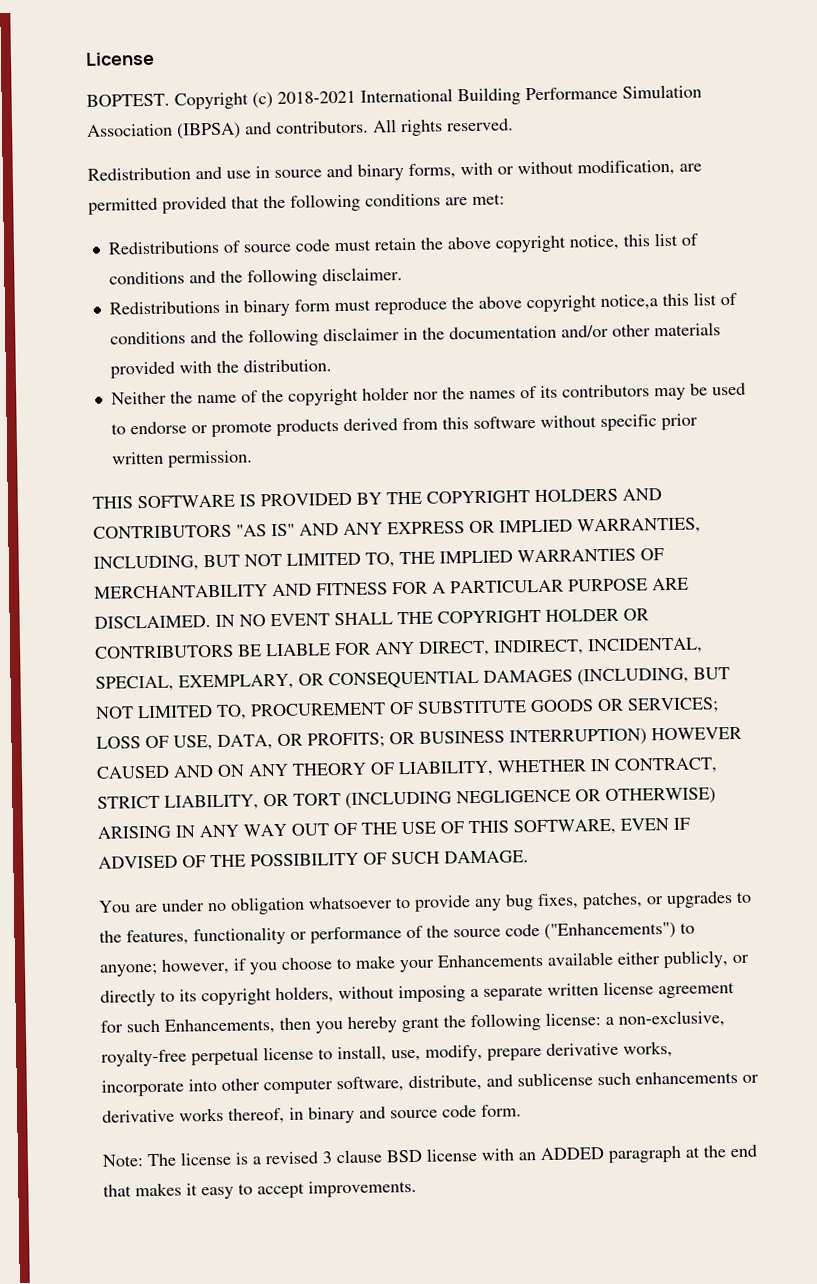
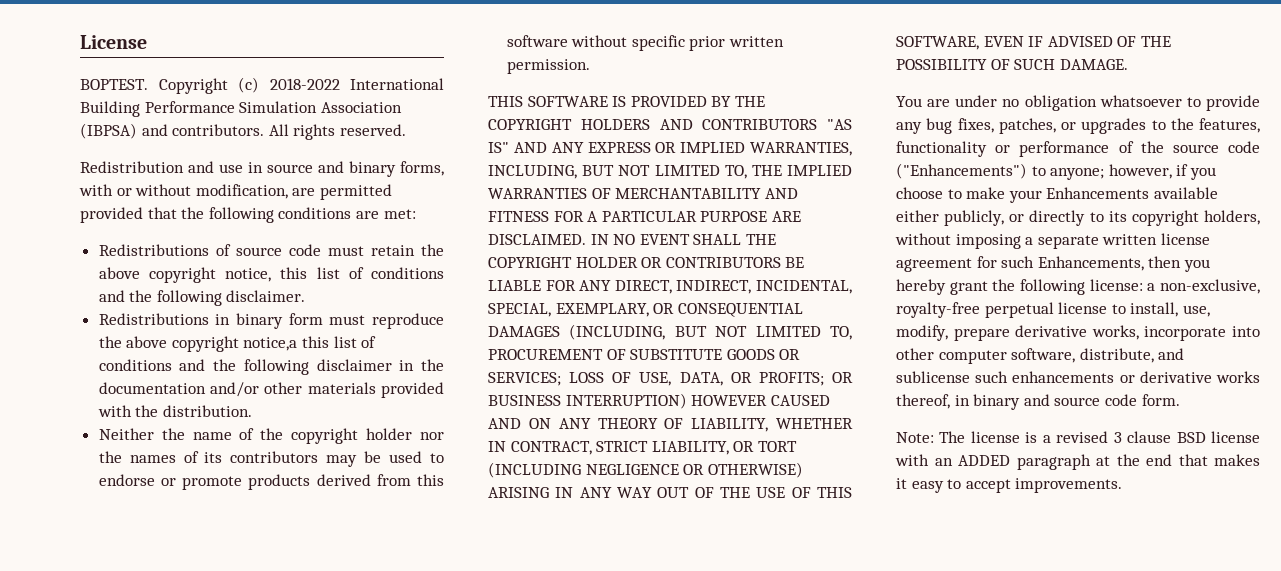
- Copyright (c) 2018-2021 International Building Performance Simulation Association (IBPSA) and contributors.
+ Copyright (c) 2018-2022 International Building Performance Simulation Association (IBPSA) and contributors.

